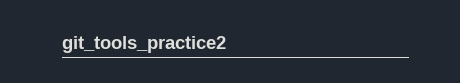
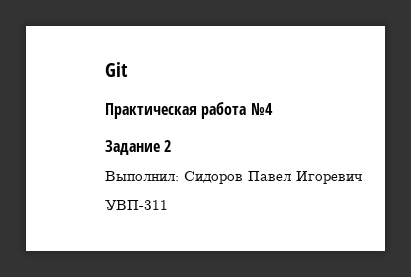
- git_tools_practice2
+ Git
+ Практическая работа №4
+ Задание 2
+ Выполнил: Сидоров Павел Игоревич
+ УВП-311

